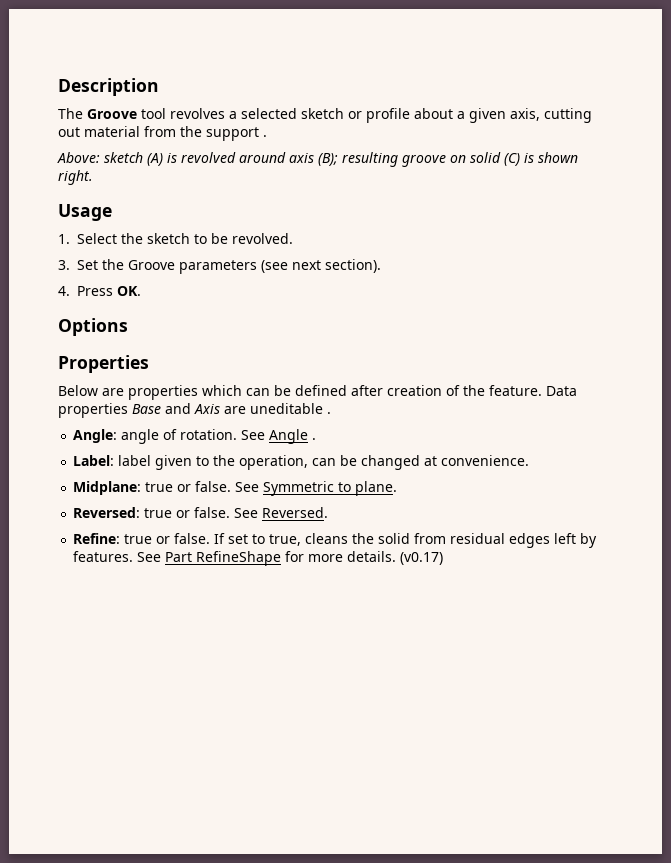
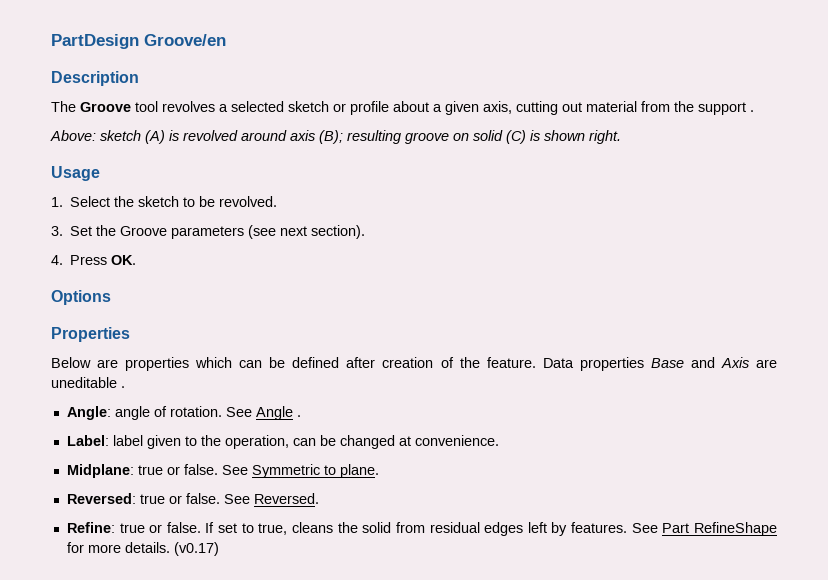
+ PartDesign Groove/en

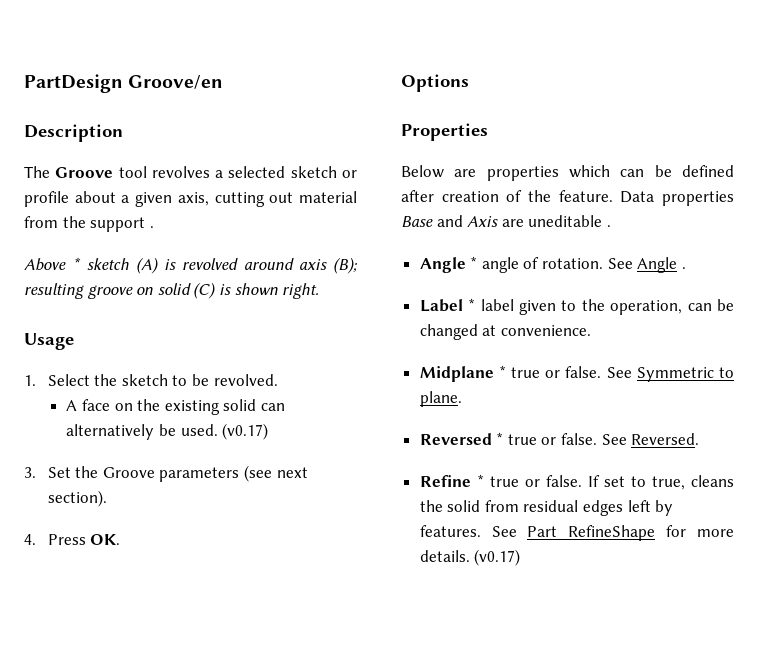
- Above: sketch (A) is revolved around axis (B); resulting groove on solid (C) is shown right.
+ Above * sketch (A) is revolved around axis (B); resulting groove on solid (C) is shown right.
+ A face on the existing solid can alternatively be used. (v0.17)
- Angle: angle of rotation.
+ Angle * angle of rotation.
- Label: label given to the operation, can be changed at convenience.
+ Label * label given to the operation, can be changed at convenience.
- Midplane: true or false.
+ Midplane * true or false.
- Reversed: true or false.
+ Reversed * true or false.
- Refine: true or false.
+ Refine * true or false.

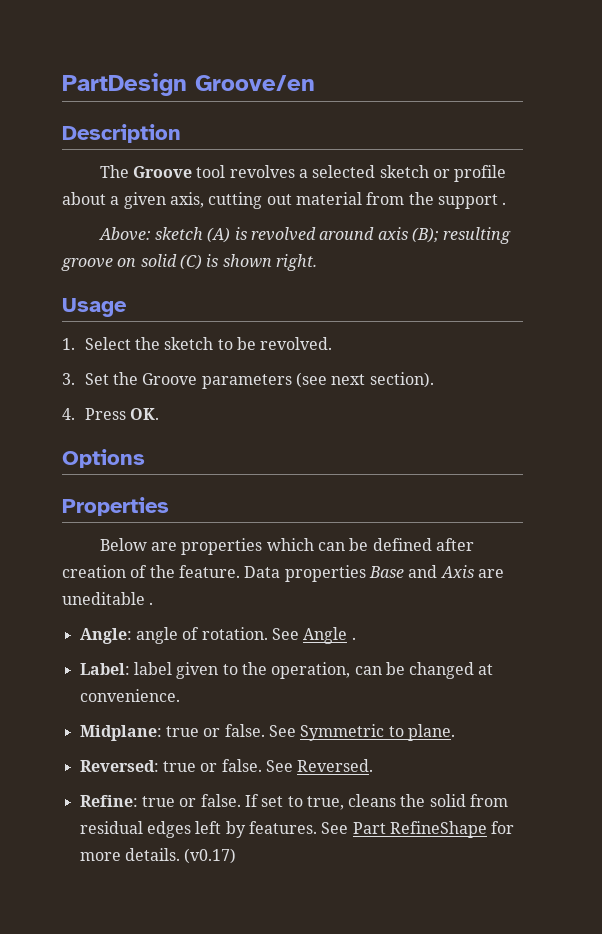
- Above * sketch (A) is revolved around axis (B); resulting groove on solid (C) is shown right.
+ Above: sketch (A) is revolved around axis (B); resulting groove on solid (C) is shown right.
- A face on the existing solid can alternatively be used. (v0.17)
- Angle * angle of rotation.
+ Angle: angle of rotation.
- Label * label given to the operation, can be changed at convenience.
+ Label: label given to the operation, can be changed at convenience.
- Midplane * true or false.
+ Midplane: true or false.
- Reversed * true or false.
+ Reversed: true or false.
- Refine * true or false.
+ Refine: true or false.

